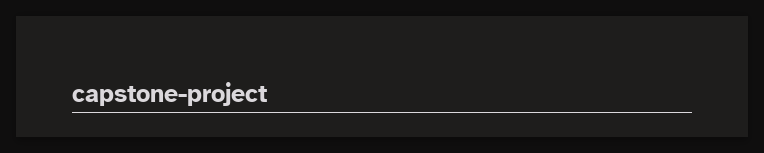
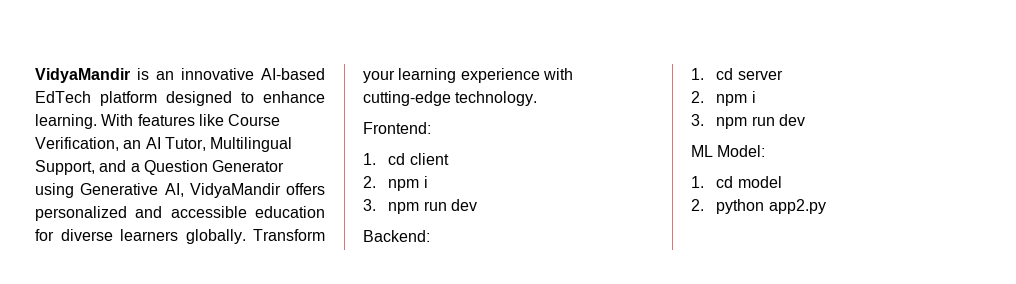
- capstone-project
+ VidyaMandir is an innovative AI-based EdTech platform designed to enhance learning. With features like Course Verification, an AI Tutor, Multilingual Support, and a Question Generator using Generative AI, VidyaMandir offers personalized and accessible education for diverse learners globally. Transform your learning experience with cutting-edge technology.
+ Frontend:
+ 1. cd client
+ 2. npm i
+ 3. npm run dev
+ Backend:
+ 1. cd server
+ 2. npm i
+ 3. npm run dev
+ ML Model:
+ 1. cd model
+ 2. python app2.py

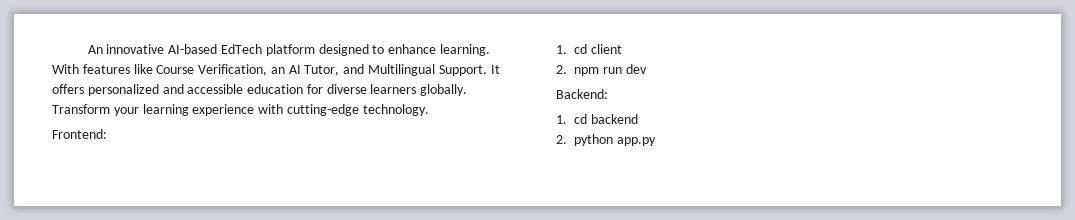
- VidyaMandir is an innovative AI-based EdTech platform designed to enhance learning.
+ An innovative AI-based EdTech platform designed to enhance learning.
- With features like Course Verification, an AI Tutor, Multilingual Support, and a Question Generator using Generative AI, VidyaMandir offers personalized and accessible education for diverse learners globally.
+ With features like Course Verification, an AI Tutor, and Multilingual Support. It offers personalized and accessible education for diverse learners globally.
  1. cd client
- 2. npm i
- 3. npm run dev
+ 2. npm run dev
- 1. cd server
- 2. npm i
- 3. npm run dev
- ML Model:
- 1. cd model
+ 1. cd backend
- 2. python app2.py
+ 2. python app.py

